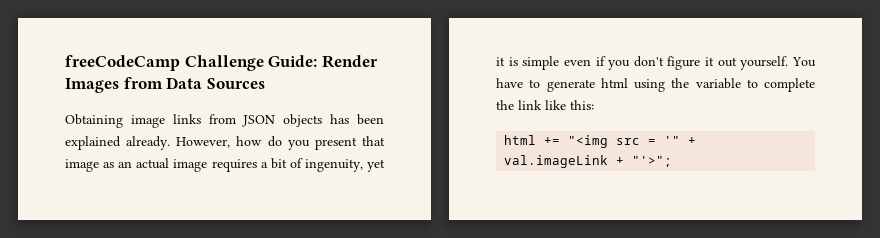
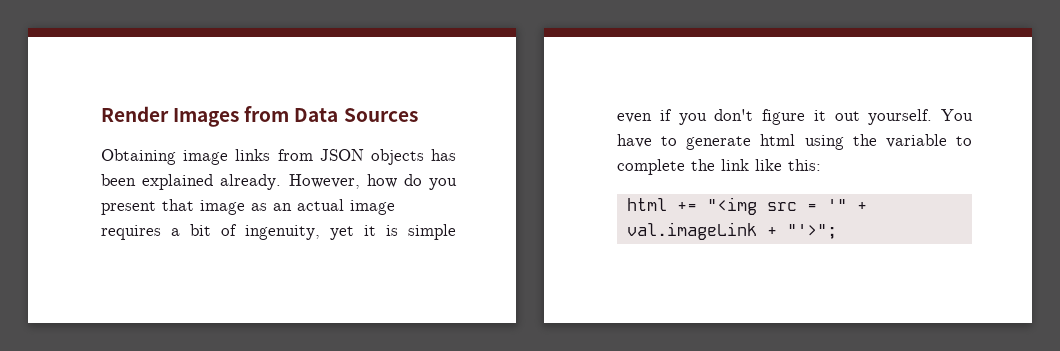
- freeCodeCamp Challenge Guide: Render Images from Data Sources
+ Render Images from Data Sources

